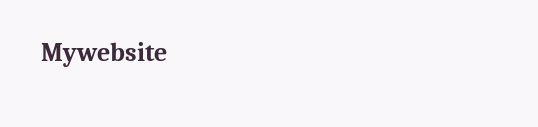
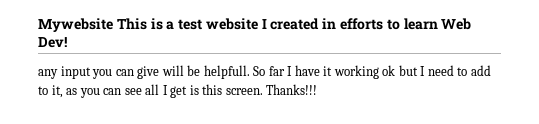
- Mywebsite
+ Mywebsite This is a test website I created in efforts to learn Web Dev!
+ any input you can give will be helpfull. So far I have it working ok but I need to add to it, as you can see all I get is this screen. Thanks!!!

